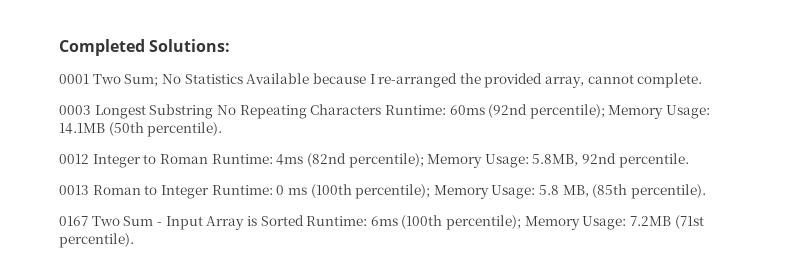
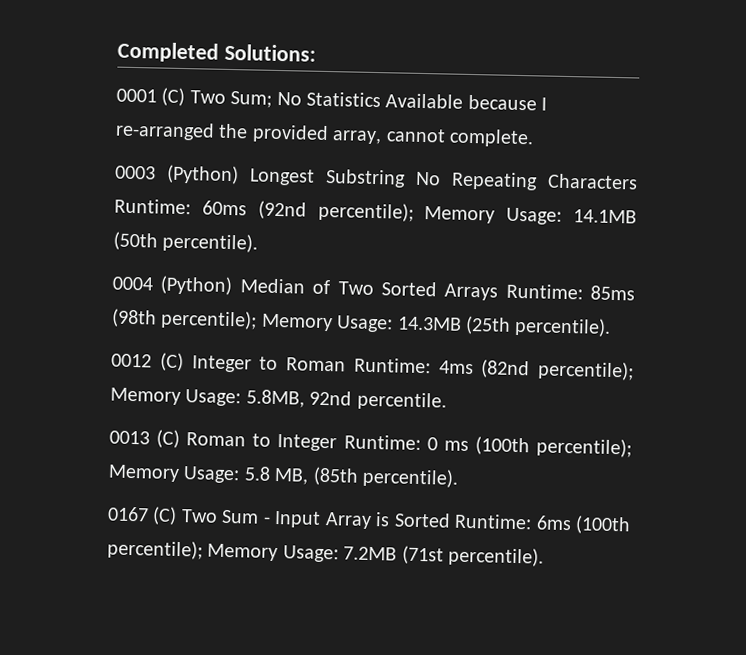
- 0001 Two Sum; No Statistics Available because I re-arranged the provided array, cannot complete.
+ 0001 (C) Two Sum; No Statistics Available because I re-arranged the provided array, cannot complete.
- 0003 Longest Substring No Repeating Characters Runtime: 60ms (92nd percentile); Memory Usage: 14.1MB (50th percentile).
+ 0003 (Python) Longest Substring No Repeating Characters Runtime: 60ms (92nd percentile); Memory Usage: 14.1MB (50th percentile).
+ 0004 (Python) Median of Two Sorted Arrays Runtime: 85ms (98th percentile); Memory Usage: 14.3MB (25th percentile).
- 0012 Integer to Roman Runtime: 4ms (82nd percentile); Memory Usage: 5.8MB, 92nd percentile.
+ 0012 (C) Integer to Roman Runtime: 4ms (82nd percentile); Memory Usage: 5.8MB, 92nd percentile.
- 0013 Roman to Integer Runtime: 0 ms (100th percentile); Memory Usage: 5.8 MB, (85th percentile).
+ 0013 (C) Roman to Integer Runtime: 0 ms (100th percentile); Memory Usage: 5.8 MB, (85th percentile).
- 0167 Two Sum - Input Array is Sorted Runtime: 6ms (100th percentile); Memory Usage: 7.2MB (71st percentile).
+ 0167 (C) Two Sum - Input Array is Sorted Runtime: 6ms (100th percentile); Memory Usage: 7.2MB (71st percentile).

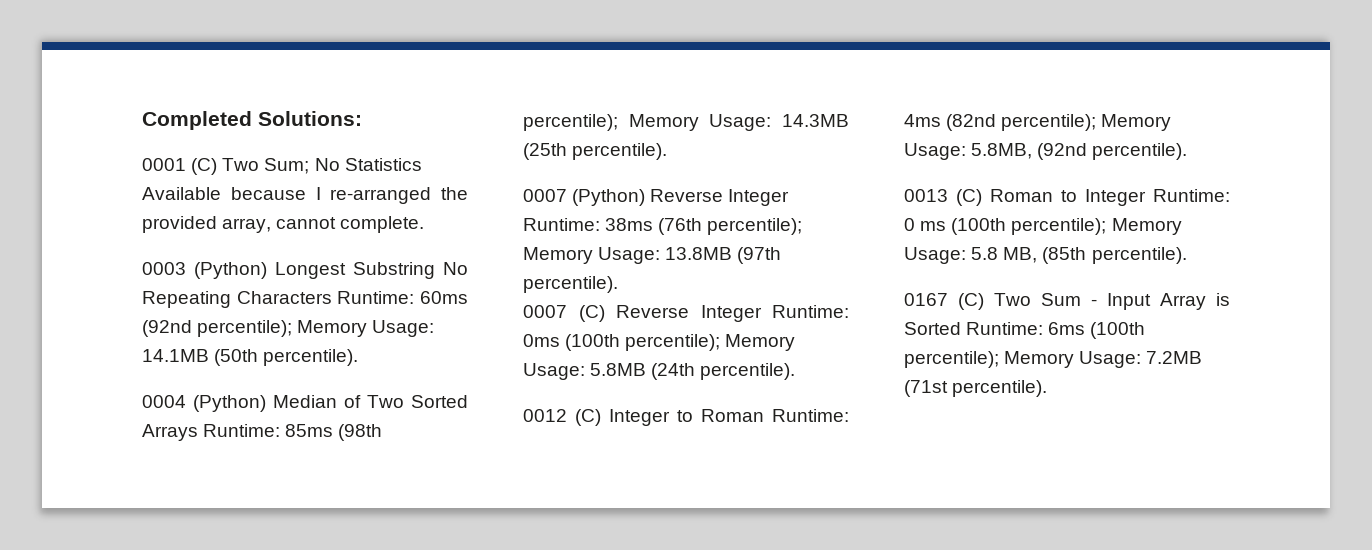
+ 0007 (Python) Reverse Integer Runtime: 38ms (76th percentile); Memory Usage: 13.8MB (97th percentile).
+ 0007 (C) Reverse Integer Runtime: 0ms (100th percentile); Memory Usage: 5.8MB (24th percentile).
- 0012 (C) Integer to Roman Runtime: 4ms (82nd percentile); Memory Usage: 5.8MB, 92nd percentile.
+ 0012 (C) Integer to Roman Runtime: 4ms (82nd percentile); Memory Usage: 5.8MB, (92nd percentile).

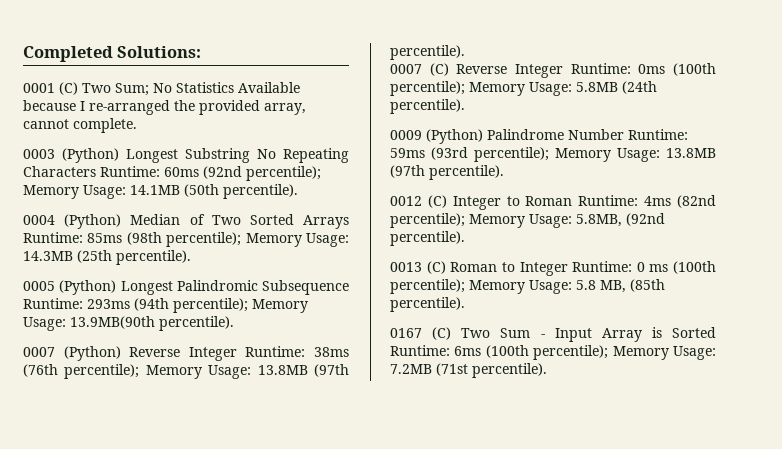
+ 0005 (Python) Longest Palindromic Subsequence Runtime: 293ms (94th percentile); Memory Usage: 13.9MB(90th percentile).
+ 0009 (Python) Palindrome Number Runtime: 59ms (93rd percentile); Memory Usage: 13.8MB (97th percentile).

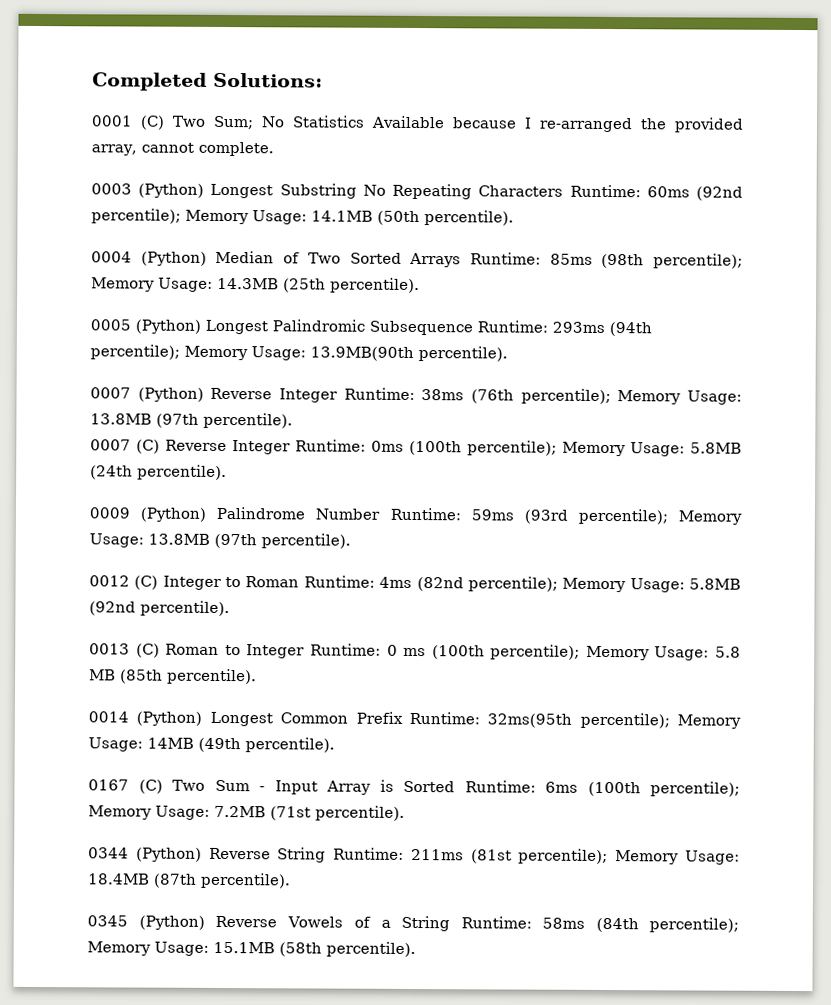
- 0012 (C) Integer to Roman Runtime: 4ms (82nd percentile); Memory Usage: 5.8MB, (92nd percentile).
+ 0012 (C) Integer to Roman Runtime: 4ms (82nd percentile); Memory Usage: 5.8MB (92nd percentile).
- 0013 (C) Roman to Integer Runtime: 0 ms (100th percentile); Memory Usage: 5.8 MB, (85th percentile).
+ 0013 (C) Roman to Integer Runtime: 0 ms (100th percentile); Memory Usage: 5.8 MB (85th percentile).
+ 0014 (Python) Longest Common Prefix Runtime: 32ms(95th percentile); Memory Usage: 14MB (49th percentile).
+ 0344 (Python) Reverse String Runtime: 211ms (81st percentile); Memory Usage: 18.4MB (87th percentile).
+ 0345 (Python) Reverse Vowels of a String Runtime: 58ms (84th percentile); Memory Usage: 15.1MB (58th percentile).

